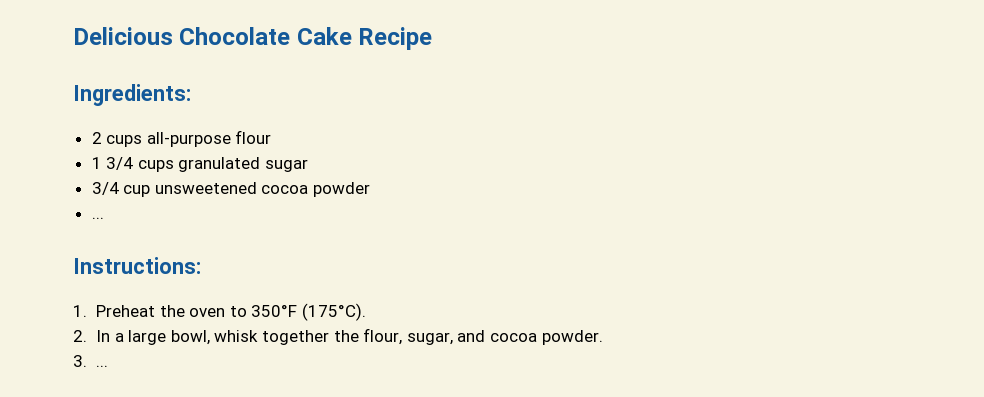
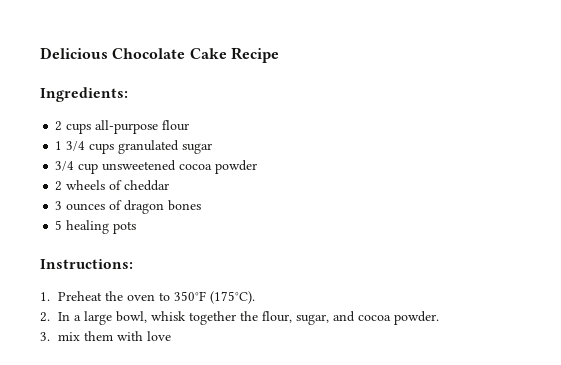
  3/4 cup unsweetened cocoa powder
- ...
+ 2 wheels of cheddar
+ 3 ounces of dragon bones
+ 5 healing pots
- 3. ...
+ 3. mix them with love

